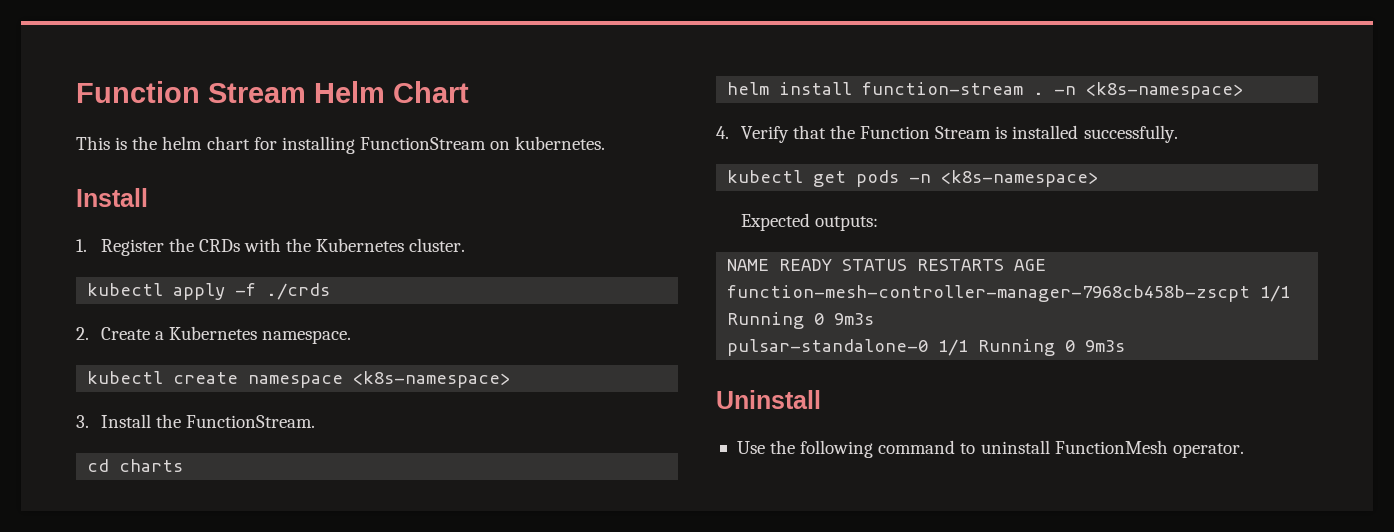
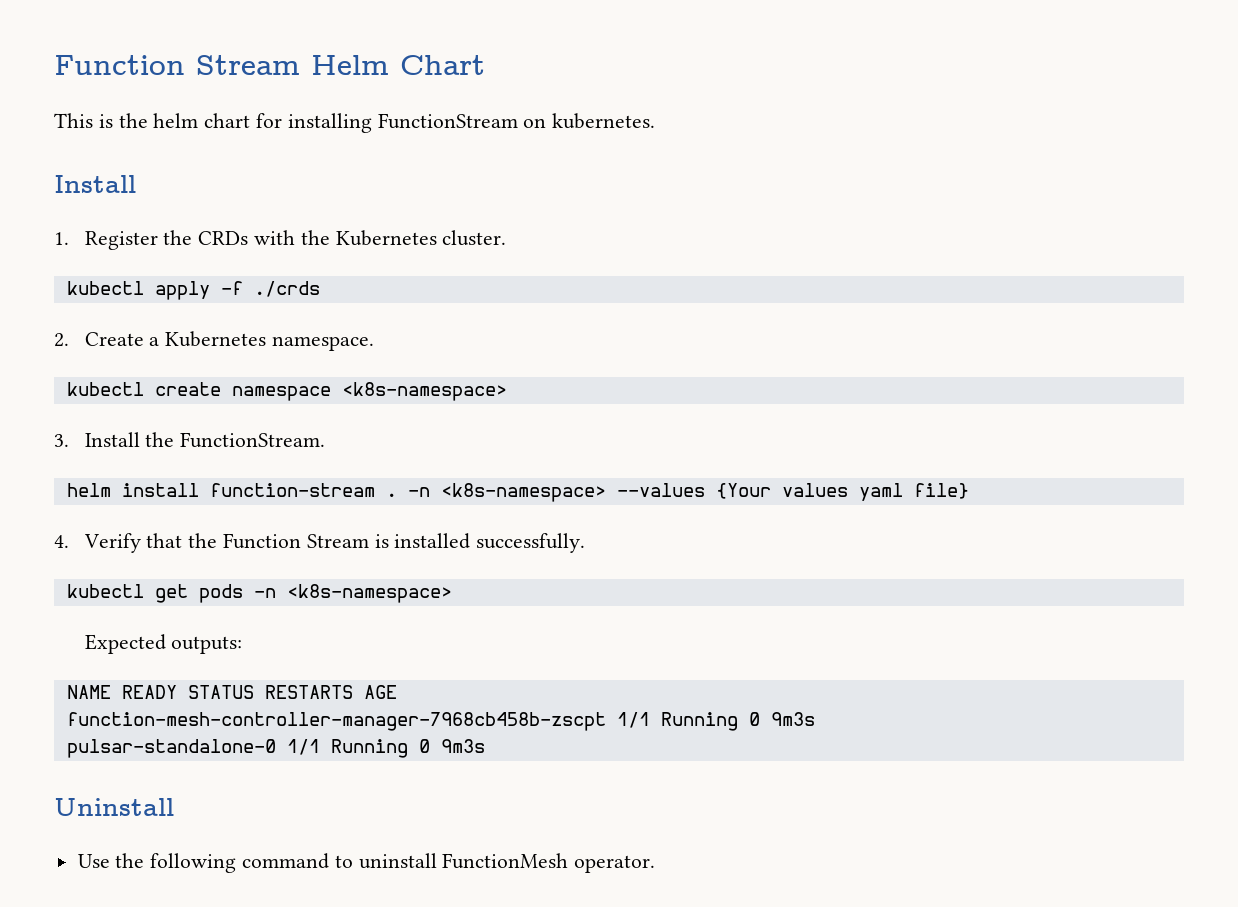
- cd charts
- helm install function-stream . -n <k8s-namespace>
+ helm install function-stream . -n <k8s-namespace> --values {Your values yaml file}

